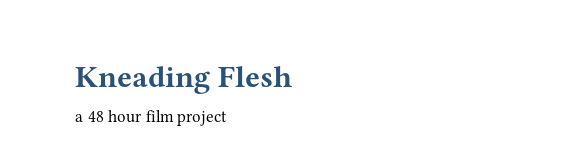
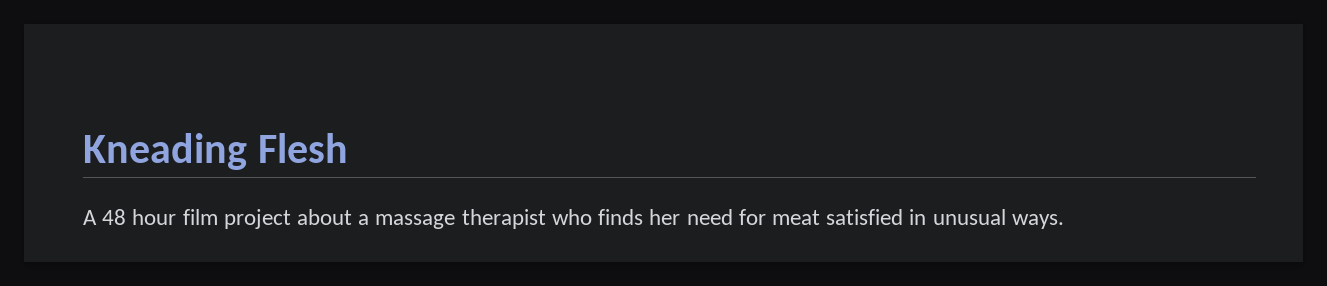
- a 48 hour film project
+ A 48 hour film project about a massage therapist who finds her need for meat satisfied in unusual ways.

